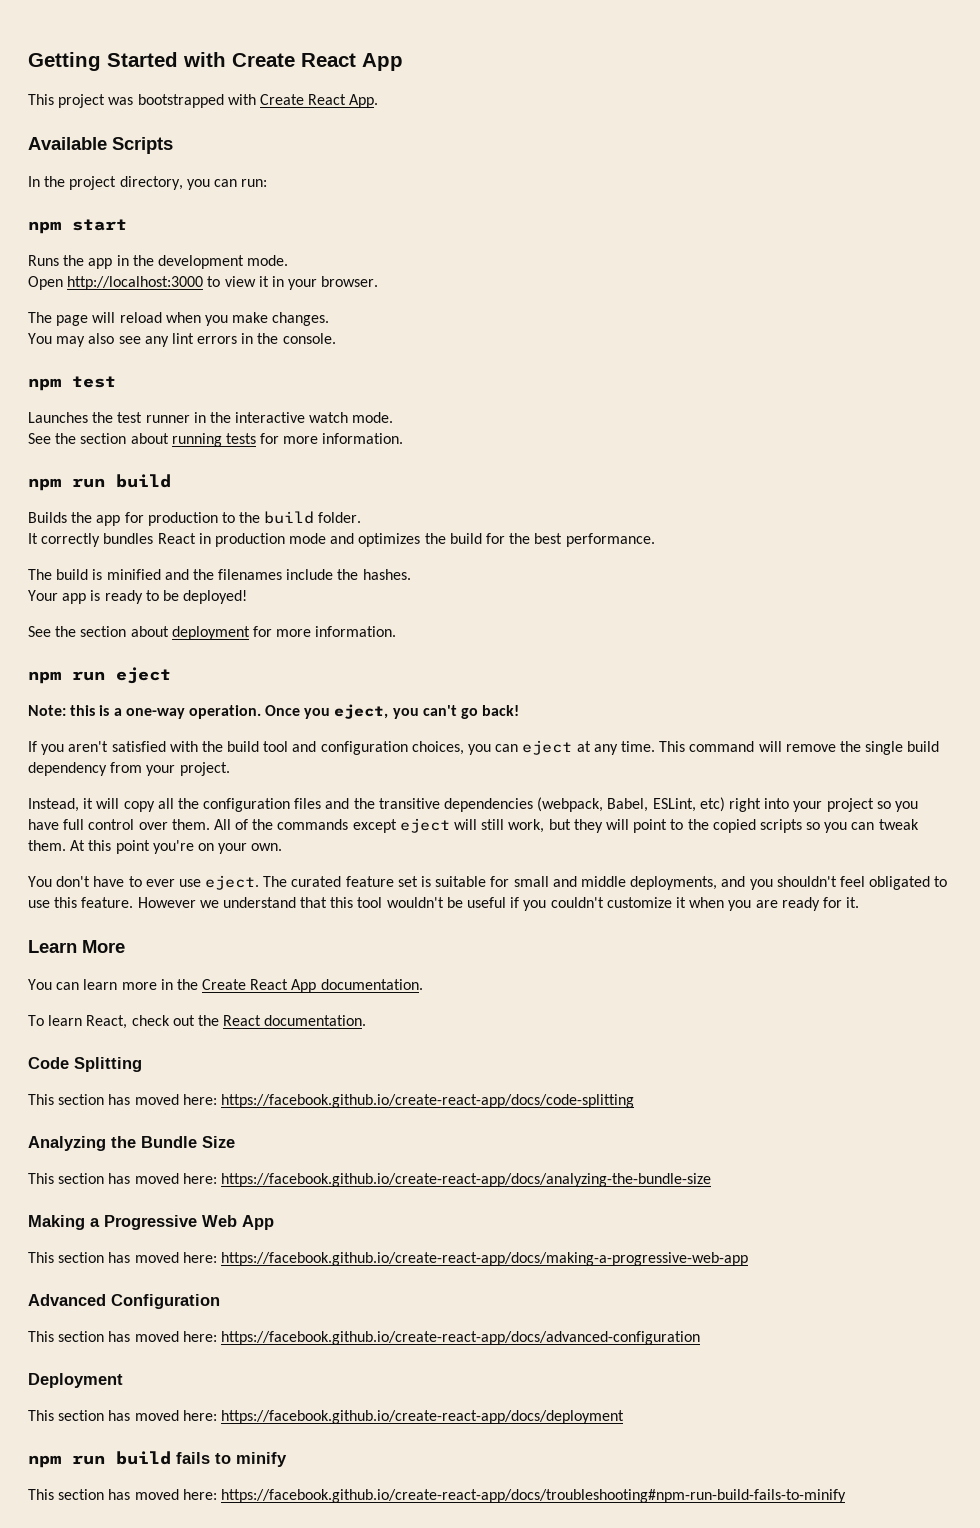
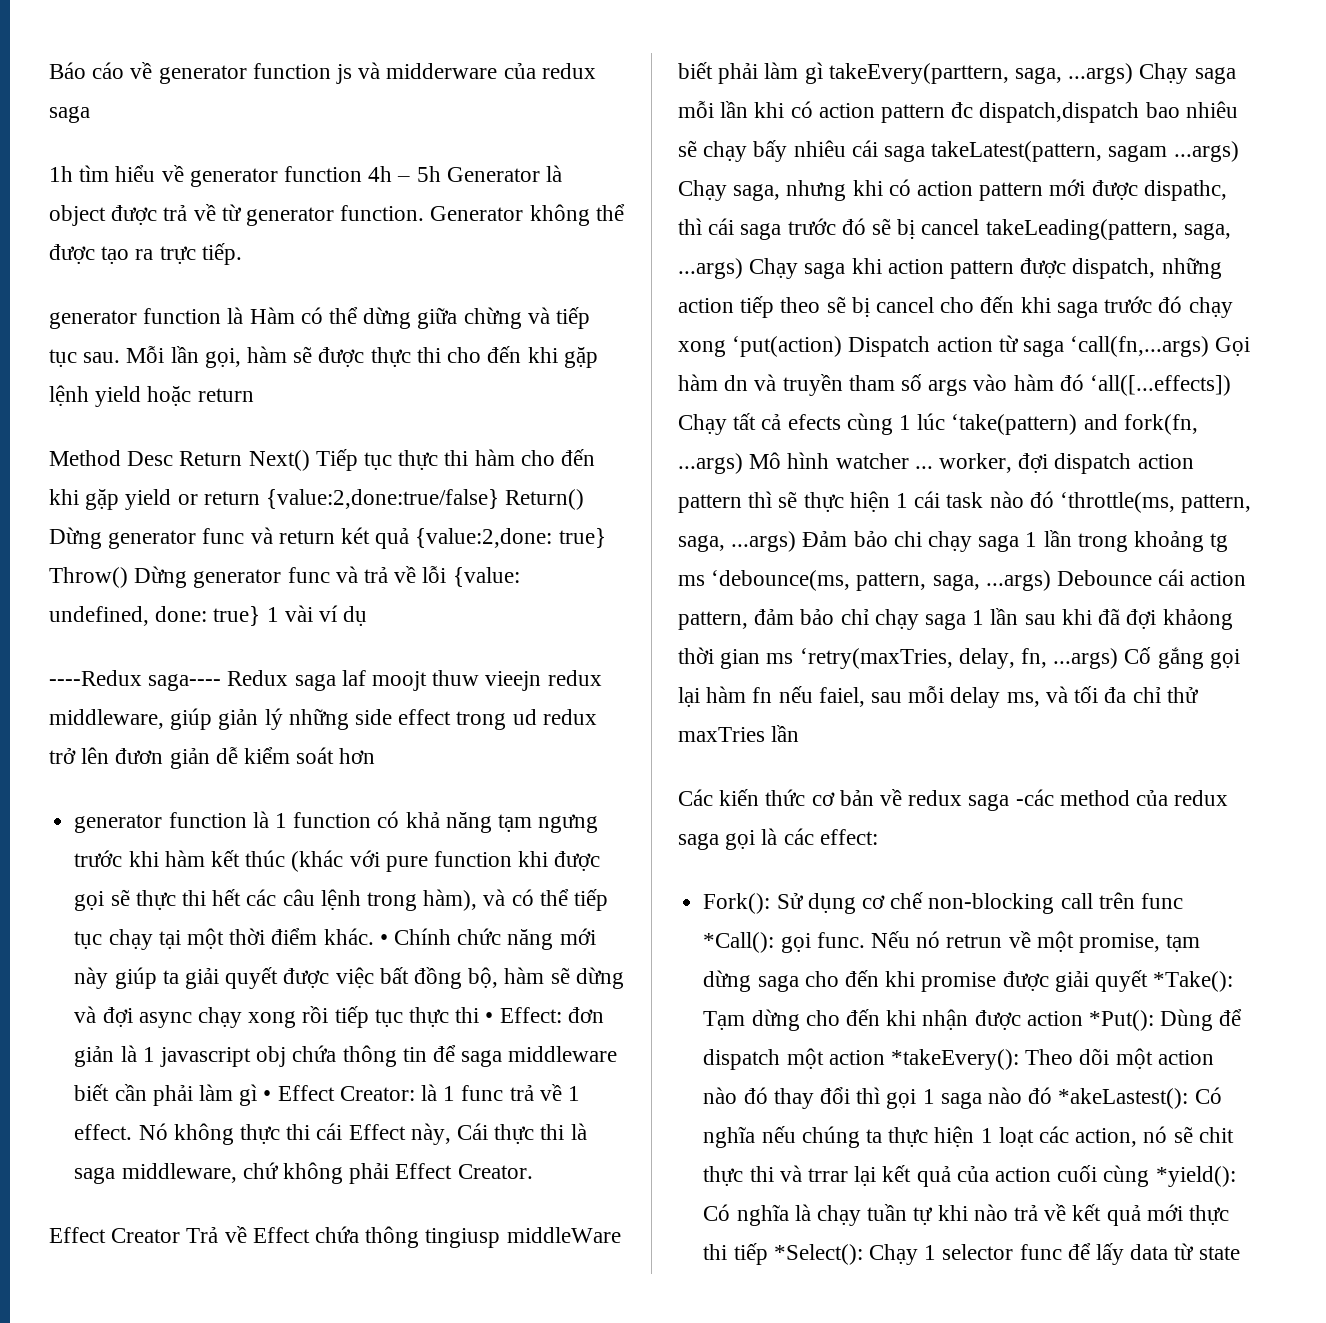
- Getting Started with Create React App
- This project was bootstrapped with Create React App.
- Available Scripts
- In the project directory, you can run:
- npm start
- Runs the app in the development mode.
- Open http://localhost:3000 to view it in your browser.
- The page will reload when you make changes.
- You may also see any lint errors in the console.
- npm test
- Launches the test runner in the interactive watch mode.
- See the section about running tests for more information.
- npm run build
- Builds the app for production to the build folder.
- It correctly bundles React in production mode and optimizes the build for the best performance.
- The build is minified and the filenames include the hashes.
- Your app is ready to be deployed!
- See the section about deployment for more information.
- npm run eject
- Note: this is a one-way operation. Once you eject, you can't go back!
- If you aren't satisfied with the build tool and configuration choices, you can eject at any time. This command will remove the single build dependency from your project.
- Instead, it will copy all the configuration files and the transitive dependencies (webpack, Babel, ESLint, etc) right into your project so you have full control over them. All of the commands except eject will still work, but they will point to the copied scripts so you can tweak them. At this point you're on your own.
- You don't have to ever use eject. The curated feature set is suitable for small and middle deployments, and you shouldn't feel obligated to use this feature. However we understand that this tool wouldn't be useful if you couldn't customize it when you are ready for it.
- Learn More
- You can learn more in the Create React App documentation.
- To learn React, check out the React documentation.
- Code Splitting
- This section has moved here: https://facebook.github.io/create-react-app/docs/code-splitting
- Analyzing the Bundle Size
- This section has moved here: https://facebook.github.io/create-react-app/docs/analyzing-the-bundle-size
- Making a Progressive Web App
- This section has moved here: https://facebook.github.io/create-react-app/docs/making-a-progressive-web-app
- Advanced Configuration
- This section has moved here: https://facebook.github.io/create-react-app/docs/advanced-configuration
- Deployment
- This section has moved here: https://facebook.github.io/create-react-app/docs/deployment
- npm run build fails to minify
- This section has moved here: https://facebook.github.io/create-react-app/docs/troubleshooting#npm-run-build-fails-to-minify
+ Báo cáo về generator function js và midderware của redux saga
+ 1h tìm hiểu về generator function 4h – 5h Generator là object được trả về từ generator function. Generator không thể được tạo ra trực tiếp.
+ generator function là Hàm có thể dừng giữa chừng và tiếp tục sau. Mỗi lần gọi, hàm sẽ được thực thi cho đến khi gặp lệnh yield hoặc return
+ Method Desc Return Next() Tiếp tục thực thi hàm cho đến khi gặp yield or return {value:2,done:true/false} Return() Dừng generator func và return két quả {value:2,done: true} Throw() Dừng generator func và trả về lỗi {value: undefined, done: true} 1 vài ví dụ
+ ----Redux saga---- Redux saga laf moojt thuw vieejn redux middleware, giúp giản lý những side effect trong ud redux trở lên đươn giản dễ kiểm soát hơn
+ generator function là 1 function có khả năng tạm ngưng trước khi hàm kết thúc (khác với pure function khi được gọi sẽ thực thi hết các câu lệnh trong hàm), và có thể tiếp tục chạy tại một thời điểm khác. • Chính chức năng mới này giúp ta giải quyết được việc bất đồng bộ, hàm sẽ dừng và đợi async chạy xong rồi tiếp tục thực thi • Effect: đơn giản là 1 javascript obj chứa thông tin để saga middleware biết cần phải làm gì • Effect Creator: là 1 func trả về 1 effect. Nó không thực thi cái Effect này, Cái thực thi là saga middleware, chứ không phải Effect Creator.
+ Effect Creator Trả về Effect chứa thông tingiusp middleWare biết phải làm gì takeEvery(parttern, saga, ...args) Chạy saga mỗi lần khi có action pattern đc dispatch,dispatch bao nhiêu sẽ chạy bấy nhiêu cái saga takeLatest(pattern, sagam ...args) Chạy saga, nhưng khi có action pattern mới được dispathc, thì cái saga trước đó sẽ bị cancel takeLeading(pattern, saga, ...args) Chạy saga khi action pattern được dispatch, những action tiếp theo sẽ bị cancel cho đến khi saga trước đó chạy xong ‘put(action) Dispatch action từ saga ‘call(fn,...args) Gọi hàm dn và truyền tham số args vào hàm đó ‘all([...effects]) Chạy tất cả efects cùng 1 lúc ‘take(pattern) and fork(fn, ...args) Mô hình watcher ... worker, đợi dispatch action pattern thì sẽ thực hiện 1 cái task nào đó ‘throttle(ms, pattern, saga, ...args) Đảm bảo chi chạy saga 1 lần trong khoảng tg ms ‘debounce(ms, pattern, saga, ...args) Debounce cái action pattern, đảm bảo chỉ chạy saga 1 lần sau khi đã đợi khảong thời gian ms ‘retry(maxTries, delay, fn, ...args) Cố gắng gọi lại hàm fn nếu faiel, sau mỗi delay ms, và tối đa chỉ thử maxTries lần
+ Các kiến thức cơ bản về redux saga -các method của redux saga gọi là các effect:
+ Fork(): Sử dụng cơ chế non-blocking call trên func *Call(): gọi func. Nếu nó retrun về một promise, tạm dừng saga cho đến khi promise được giải quyết *Take(): Tạm dừng cho đến khi nhận được action *Put(): Dùng để dispatch một action *takeEvery(): Theo dõi một action nào đó thay đổi thì gọi 1 saga nào đó *akeLastest(): Có nghĩa nếu chúng ta thực hiện 1 loạt các action, nó sẽ chit thực thi và trrar lại kết quả của action cuối cùng *yield(): Có nghĩa là chạy tuần tự khi nào trả về kết quả mới thực thi tiếp *Select(): Chạy 1 selector func để lấy data từ state

